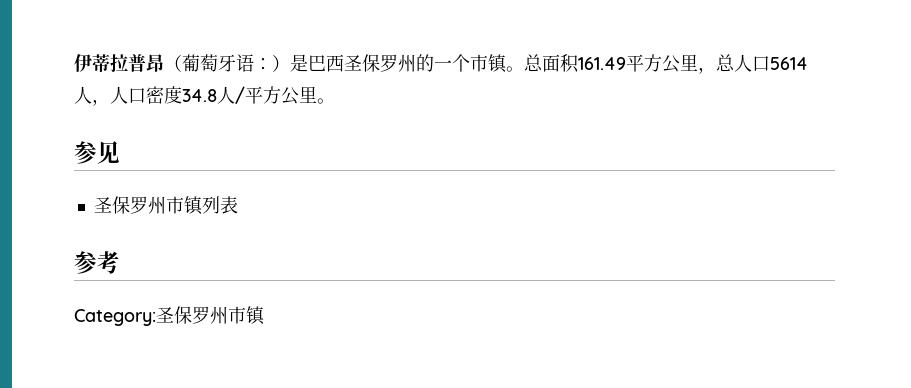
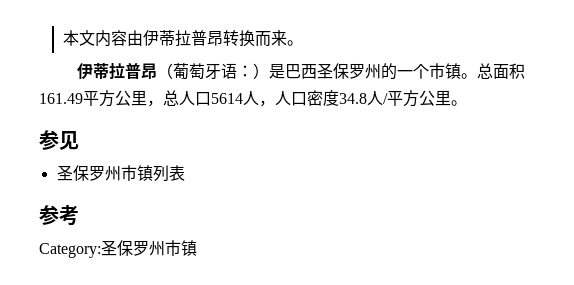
+ 本文内容由伊蒂拉普昂转换而来。

